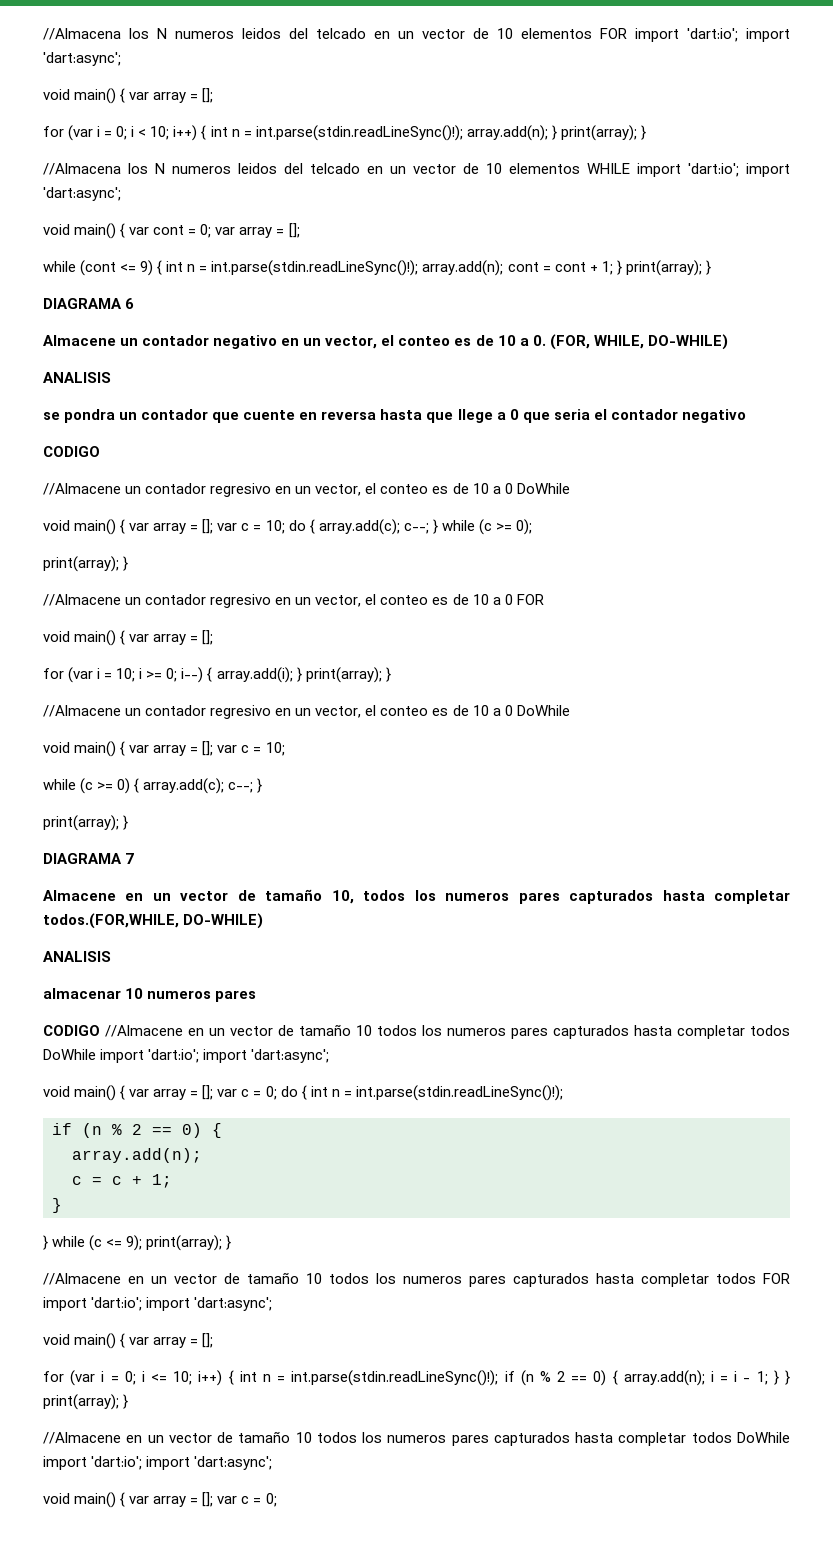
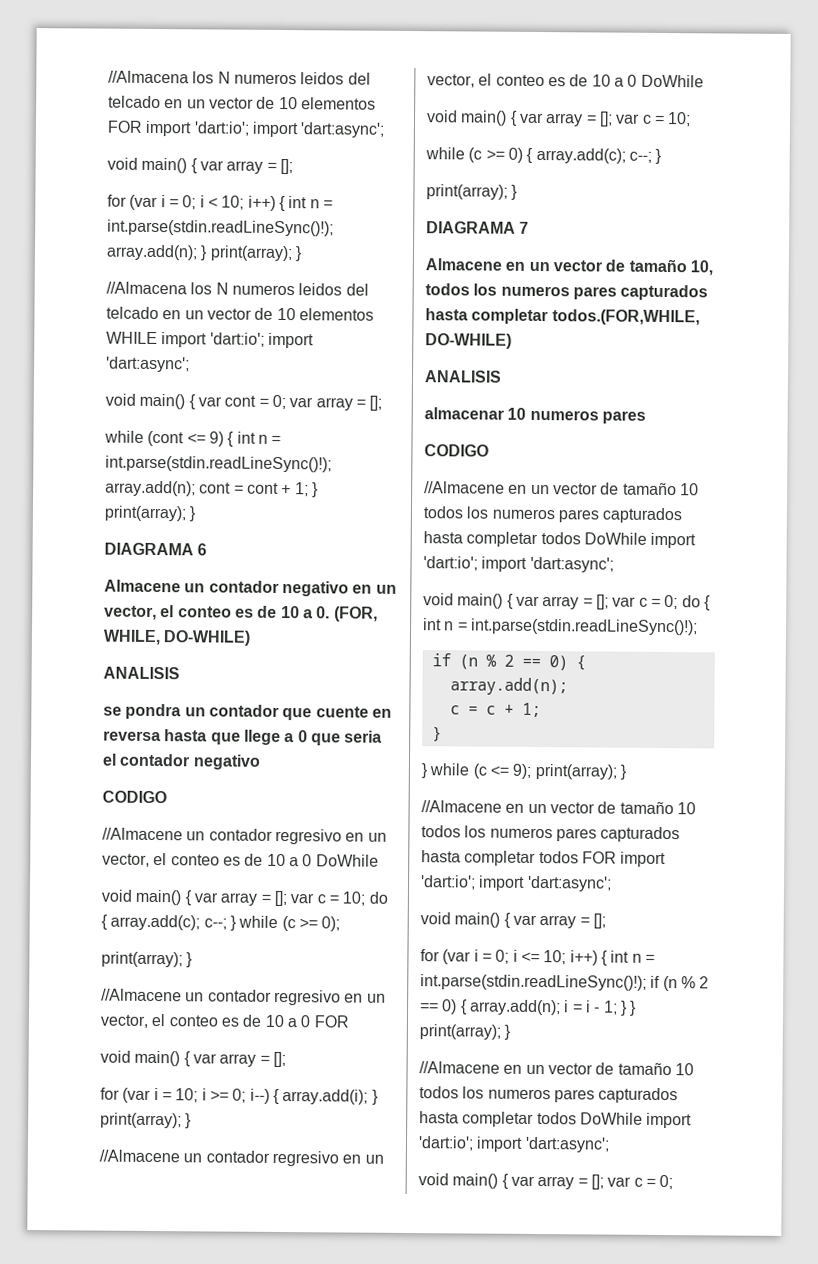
  almacenar 10 numeros pares
- CODIGO //Almacene en un vector de tamaño 10 todos los numeros pares capturados hasta completar todos DoWhile import 'dart:io'; import 'dart:async';
+ CODIGO
+ //Almacene en un vector de tamaño 10 todos los numeros pares capturados hasta completar todos DoWhile import 'dart:io'; import 'dart:async';

